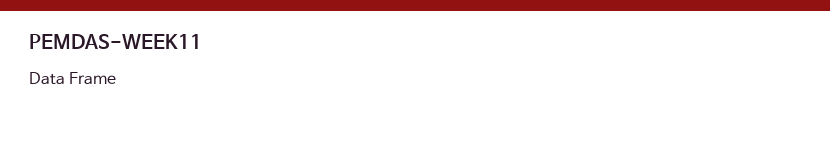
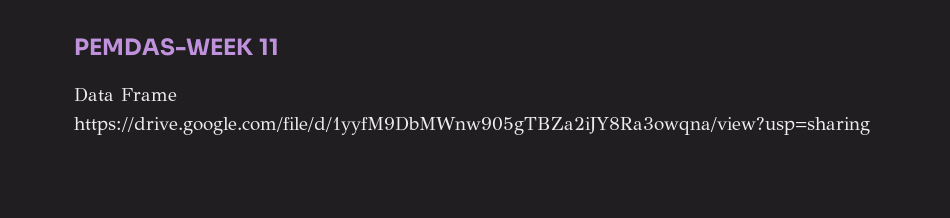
- PEMDAS-WEEK11
+ PEMDAS-WEEK 11
- Data Frame
+ Data Frame https://drive.google.com/file/d/1yyfM9DbMWnw905gTBZa2iJY8Ra3owqna/view?usp=sharing

